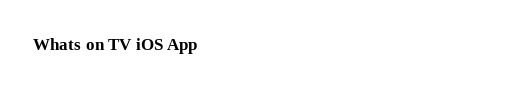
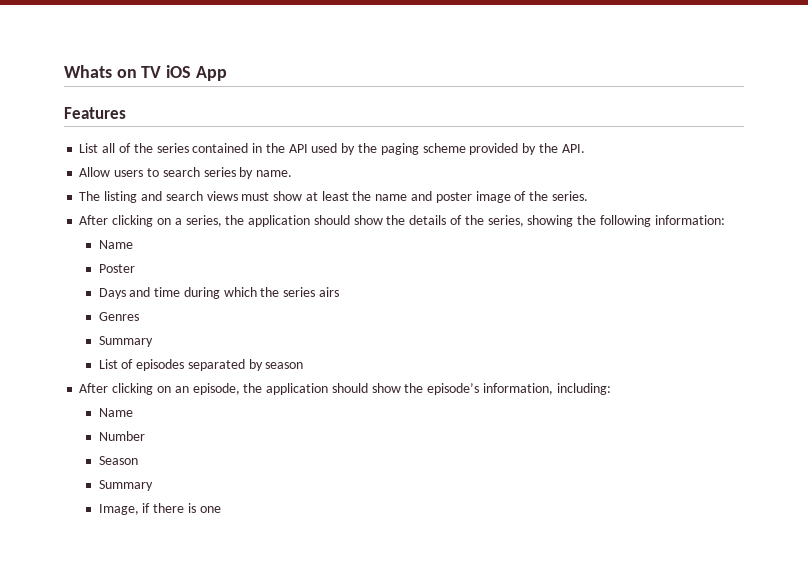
+ Features
+ List all of the series contained in the API used by the paging scheme provided by the API.
+ Allow users to search series by name.
+ The listing and search views must show at least the name and poster image of the series.
+ After clicking on a series, the application should show the details of the series, showing the following information:
+ Name
+ Poster
+ Days and time during which the series airs
+ Genres
+ Summary
+ List of episodes separated by season
+ After clicking on an episode, the application should show the episode’s information, including:
+ Name
+ Number
+ Season
+ Summary
+ Image, if there is one

